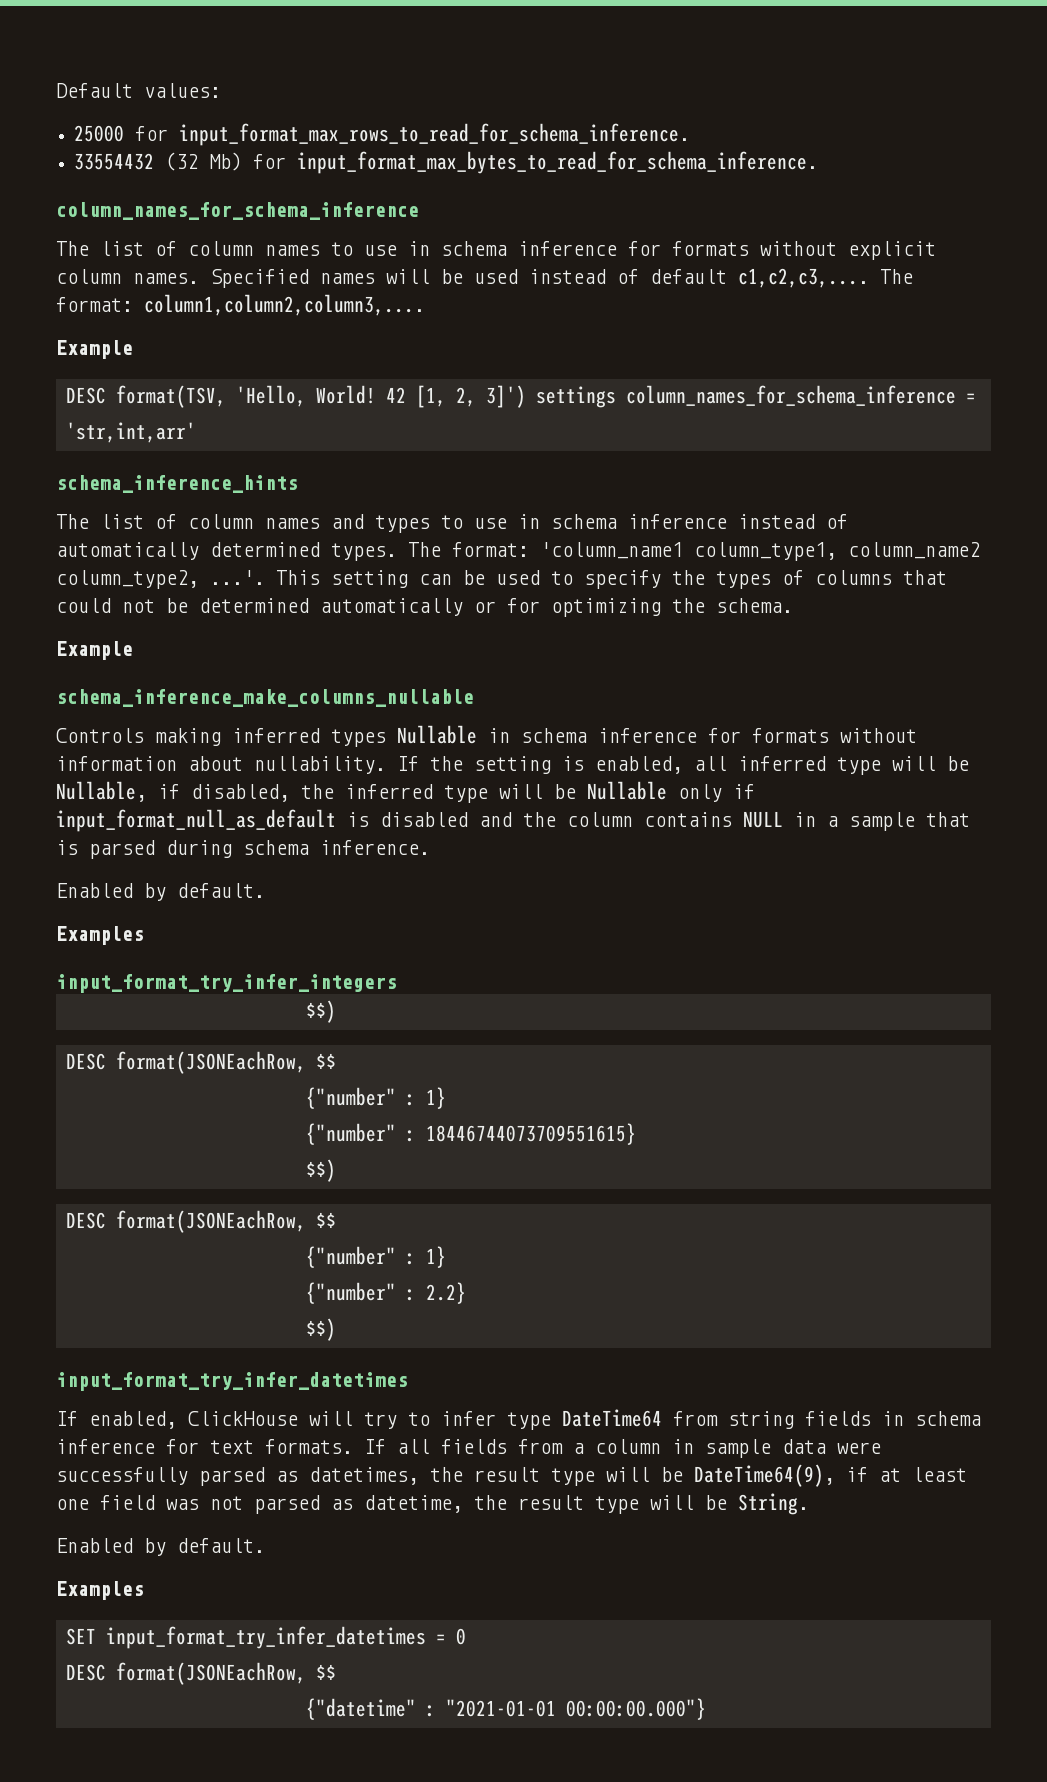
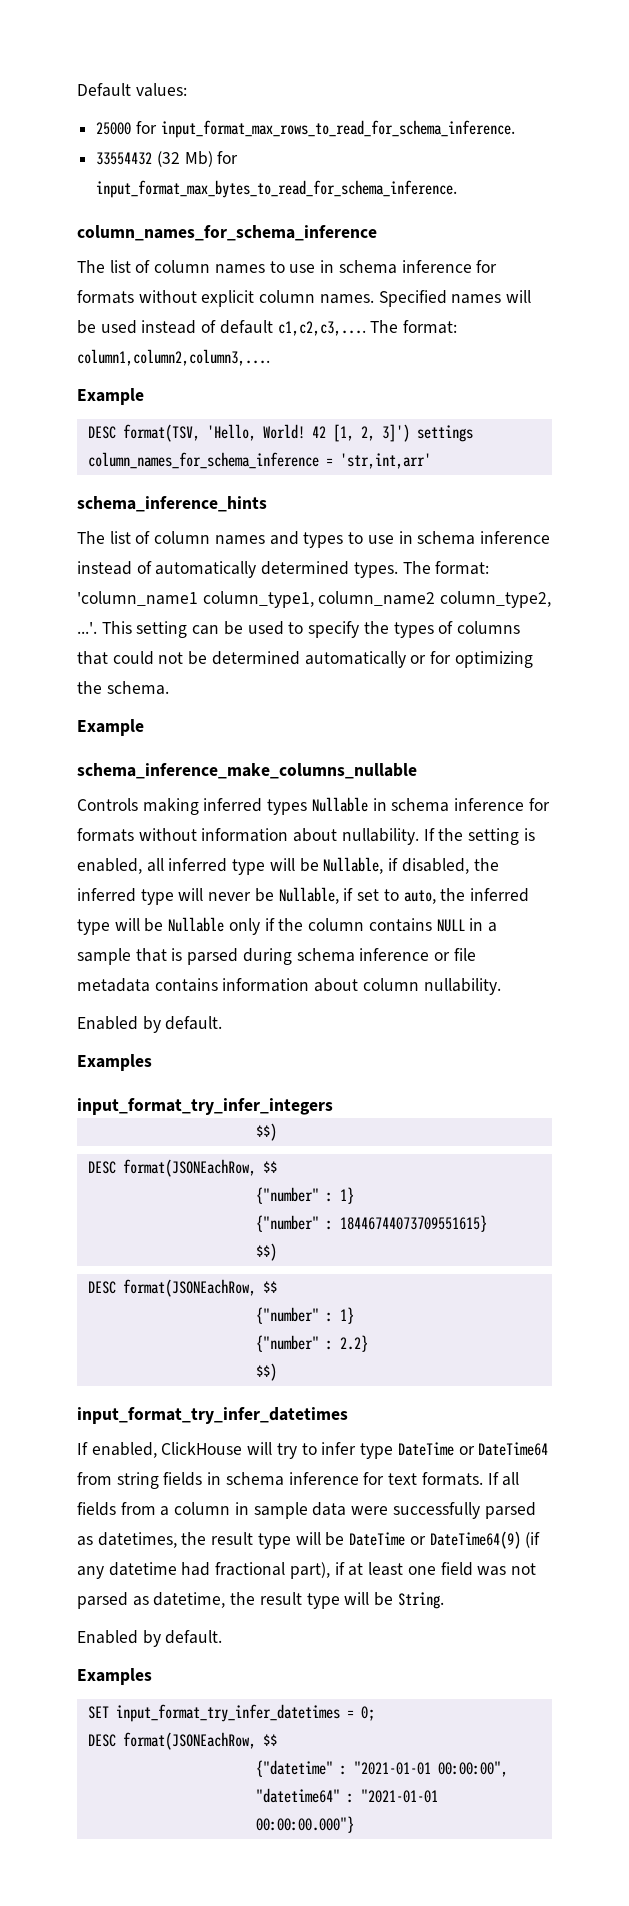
- If the setting is enabled, all inferred type will be Nullable, if disabled, the inferred type will be Nullable only if input_format_null_as_default is disabled and the column contains NULL in a sample that is parsed during schema inference.
+ If the setting is enabled, all inferred type will be Nullable, if disabled, the inferred type will never be Nullable, if set to auto, the inferred type will be Nullable only if the column contains NULL in a sample that is parsed during schema inference or file metadata contains information about column nullability.
- If enabled, ClickHouse will try to infer type DateTime64 from string fields in schema inference for text formats.
+ If enabled, ClickHouse will try to infer type DateTime or DateTime64 from string fields in schema inference for text formats.
- If all fields from a column in sample data were successfully parsed as datetimes, the result type will be DateTime64(9), if at least one field was not parsed as datetime, the result type will be String.
+ If all fields from a column in sample data were successfully parsed as datetimes, the result type will be DateTime or DateTime64(9) (if any datetime had fractional part), if at least one field was not parsed as datetime, the result type will be String.
- SET input_format_try_infer_datetimes = 0
+ SET input_format_try_infer_datetimes = 0;
- {"datetime" : "2021-01-01 00:00:00.000"}
+ {"datetime" : "2021-01-01 00:00:00", "datetime64" : "2021-01-01 00:00:00.000"}

